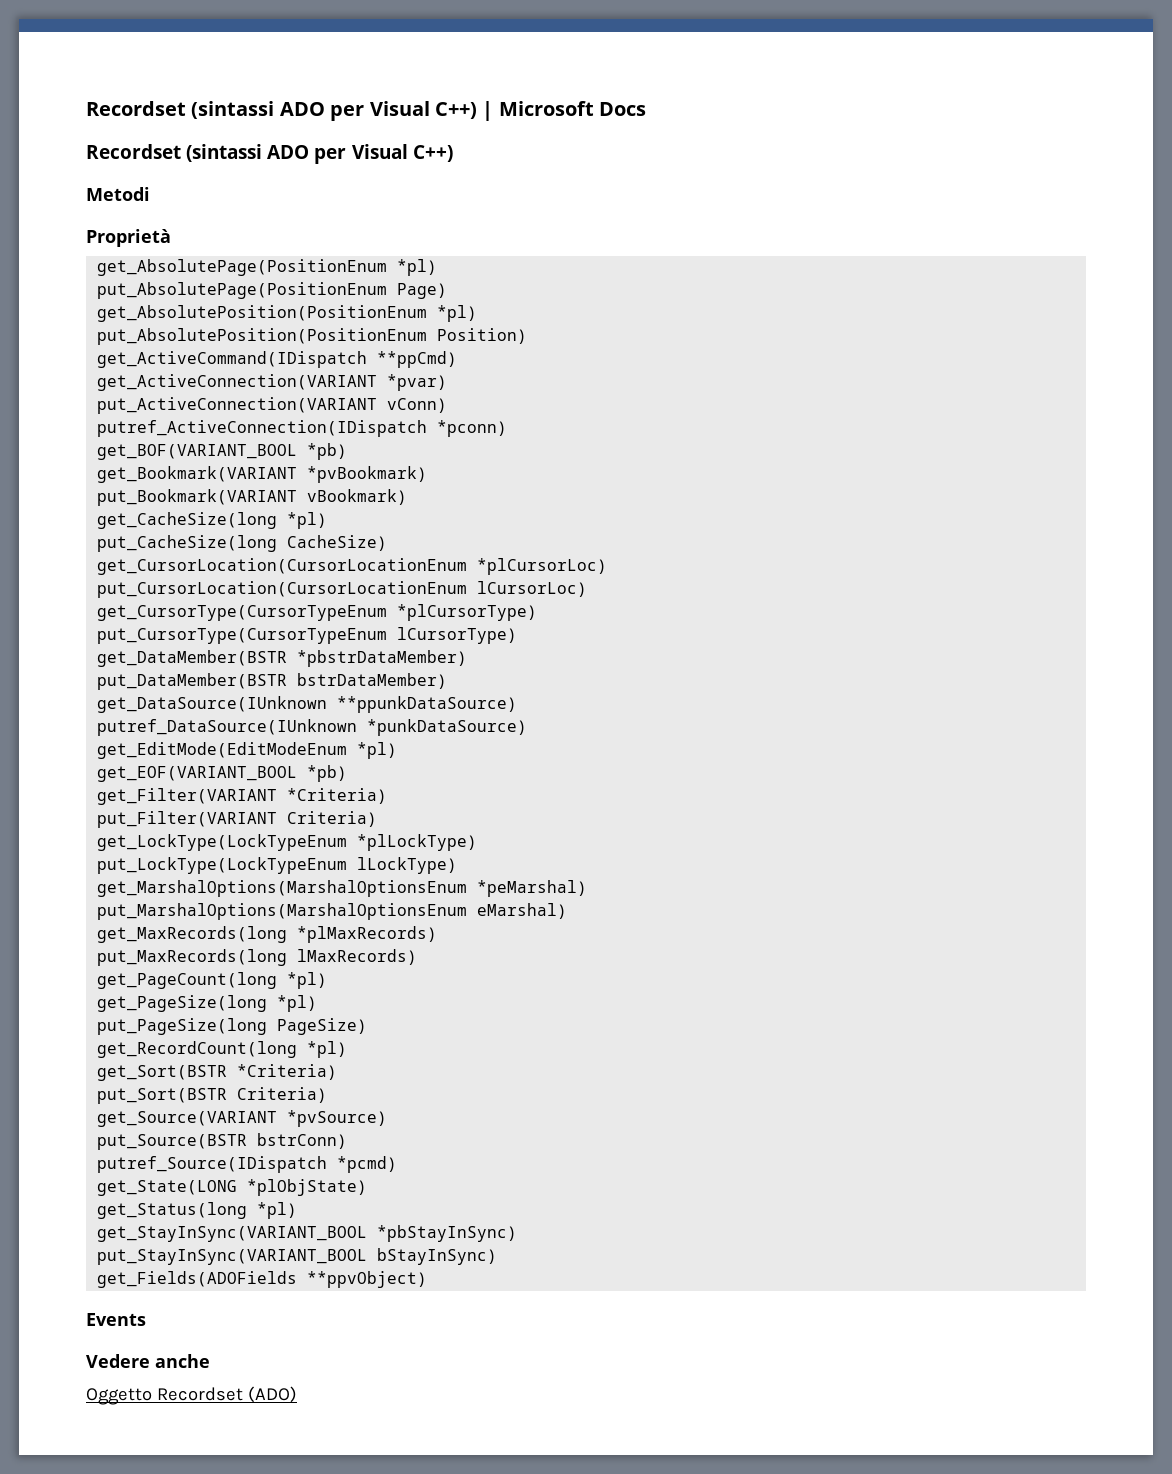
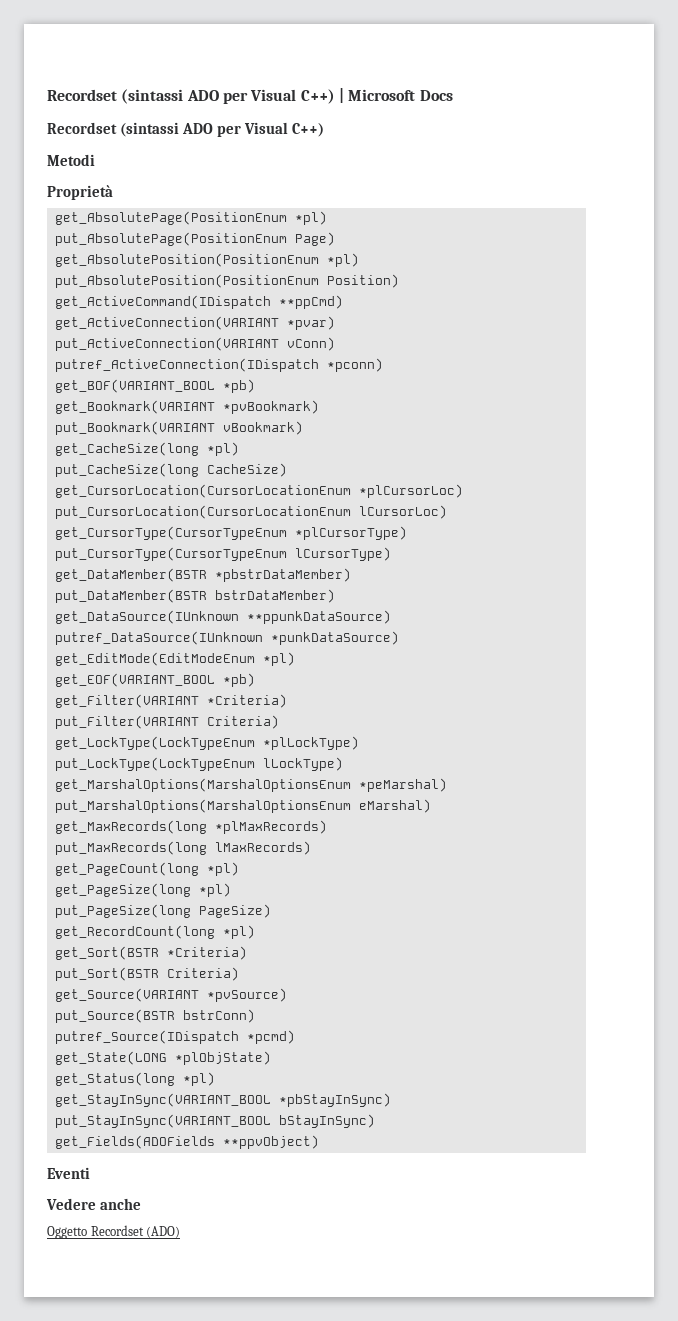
- Events
+ Eventi

